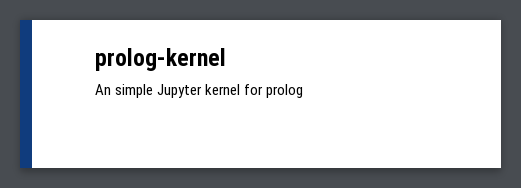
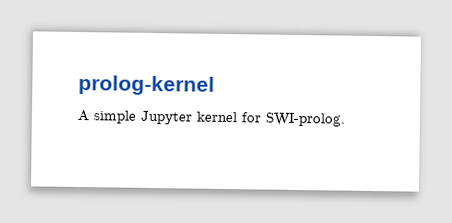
- An simple Jupyter kernel for prolog
+ A simple Jupyter kernel for SWI-prolog.

